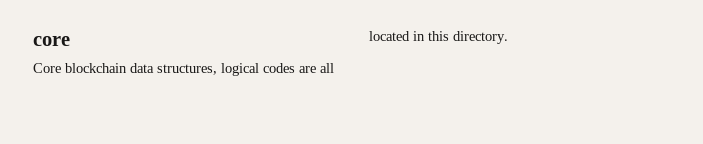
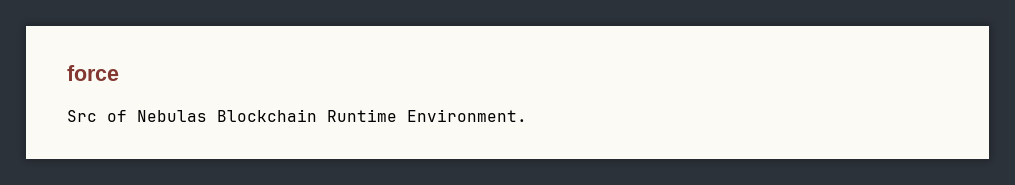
- core
- Core blockchain data structures, logical codes are all located in this directory.
+ force
+ Src of Nebulas Blockchain Runtime Environment.

